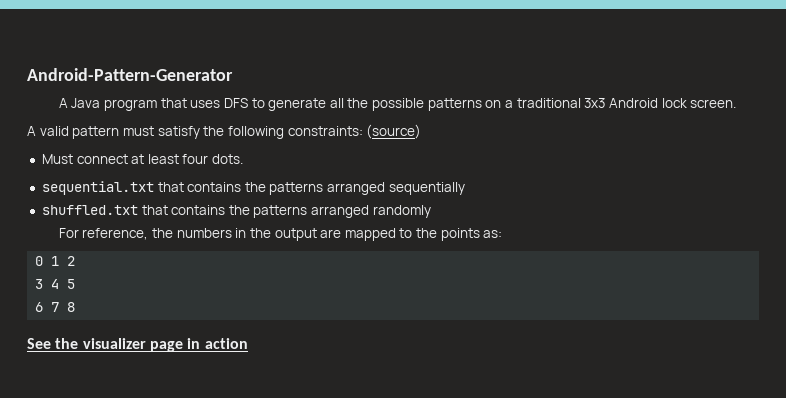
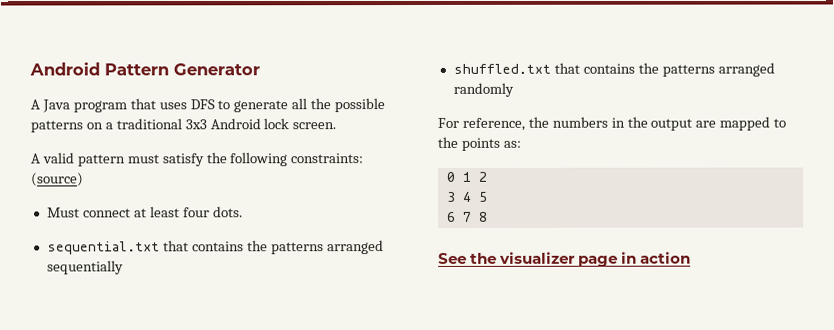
- Android-Pattern-Generator
+ Android Pattern Generator

